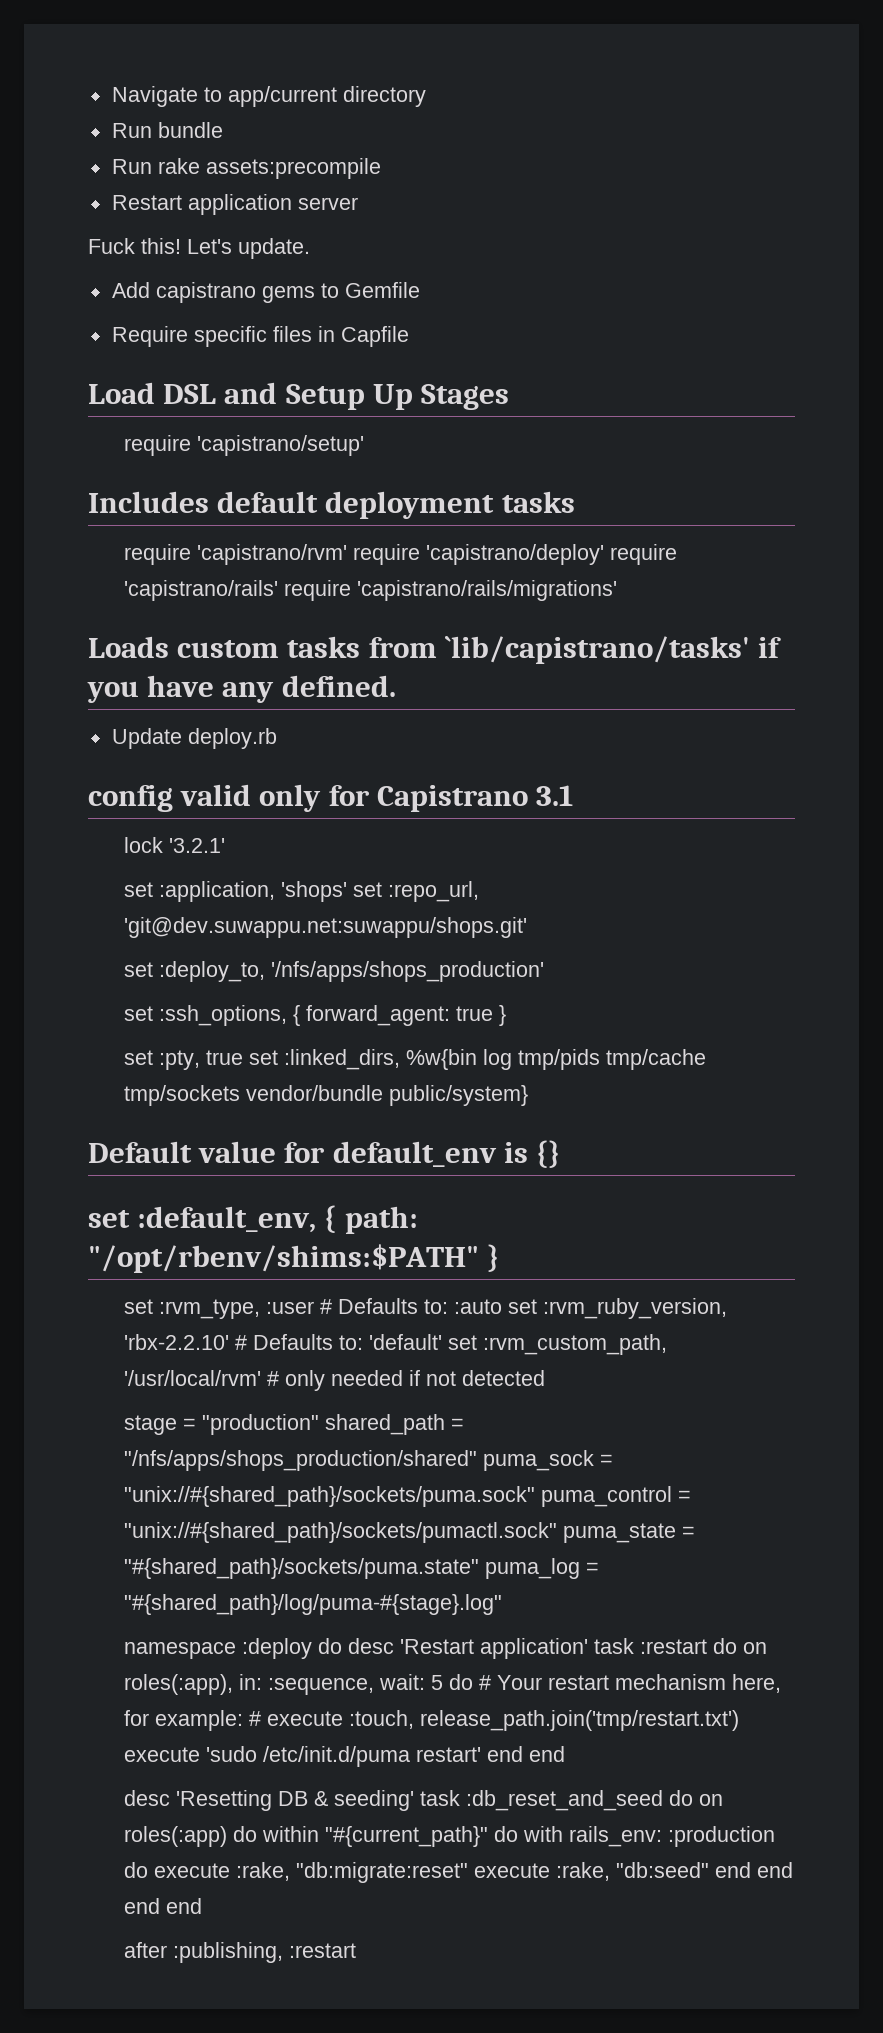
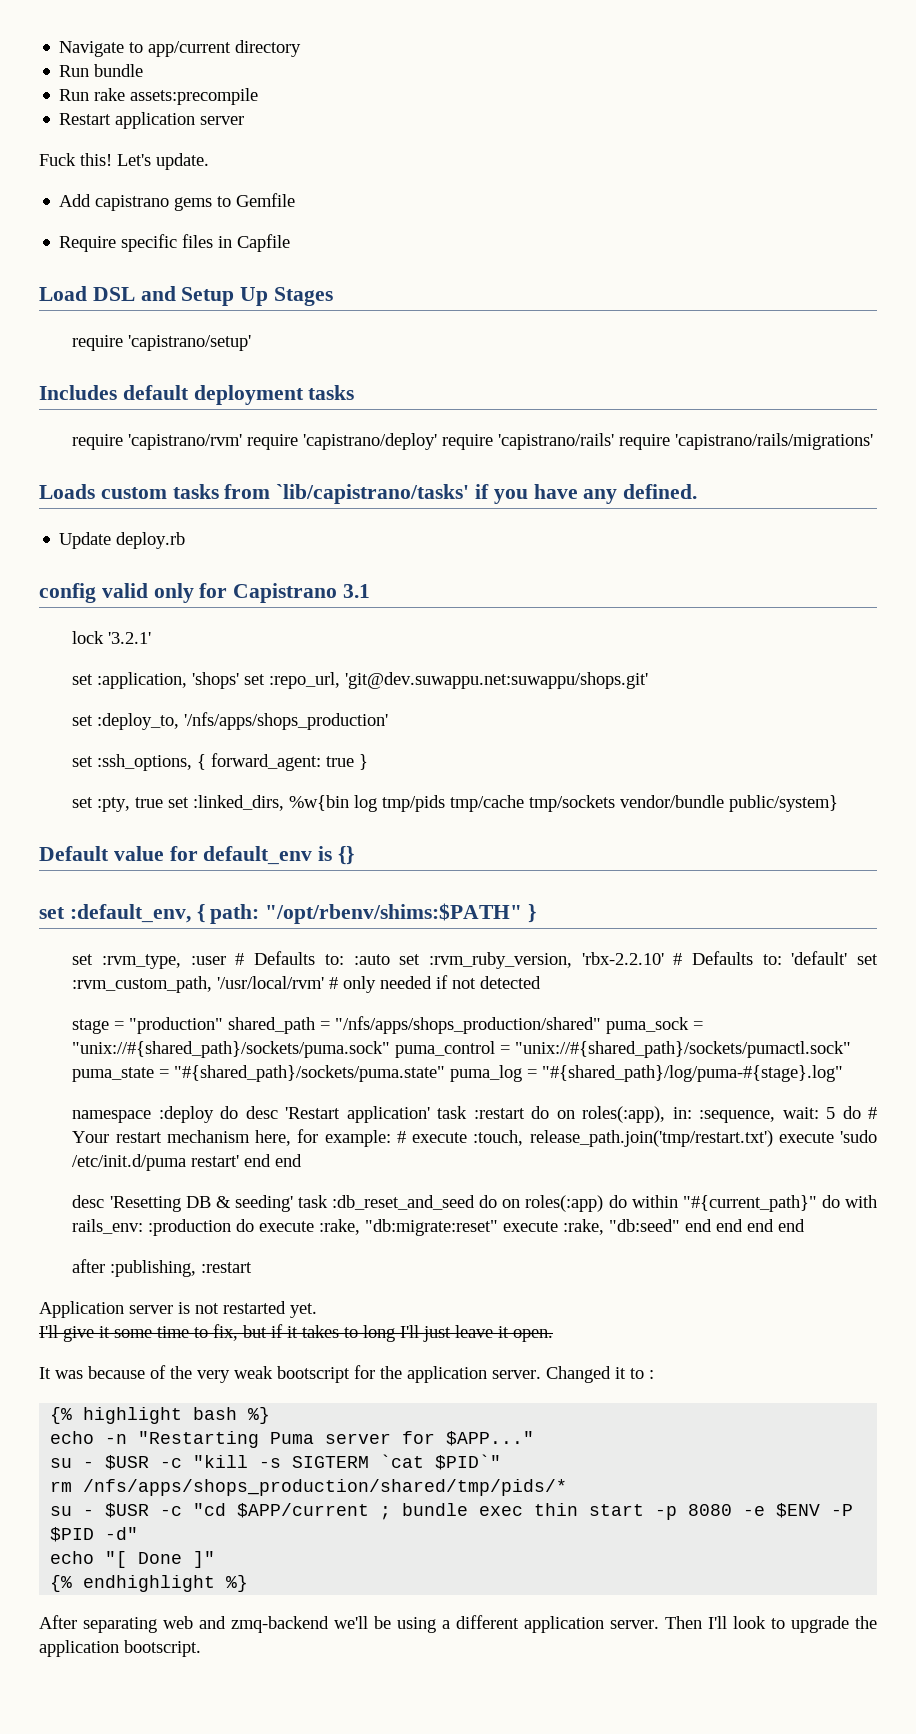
+ Application server is not restarted yet.
+ I'll give it some time to fix, but if it takes to long I'll just leave it open.
+ It was because of the very weak bootscript for the application server. Changed it to :
+ {% highlight bash %}
+ echo -n "Restarting Puma server for $APP..."
+ su - $USR -c "kill -s SIGTERM `cat $PID`"
+ rm /nfs/apps/shops_production/shared/tmp/pids/*
+ su - $USR -c "cd $APP/current ; bundle exec thin start -p 8080 -e $ENV -P $PID -d"
+ echo "[ Done ]"
+ {% endhighlight %}
+ After separating web and zmq-backend we'll be using a different application server. Then I'll look to upgrade the application bootscript.

